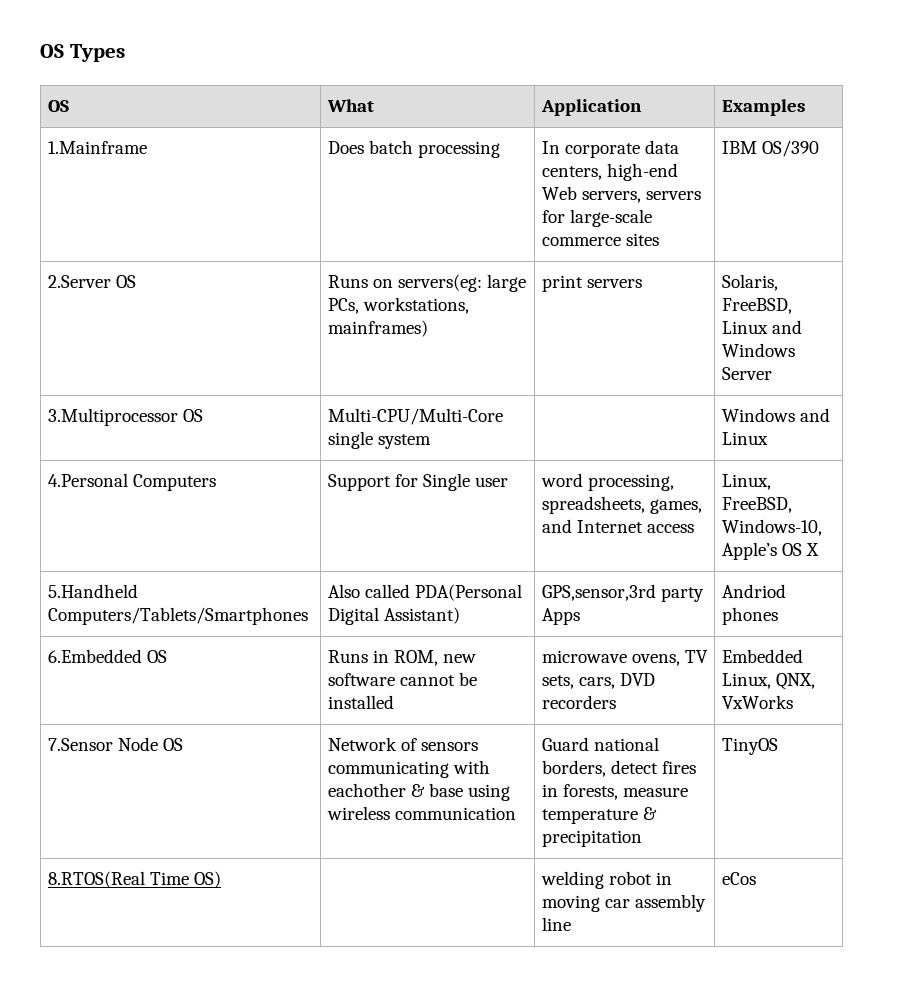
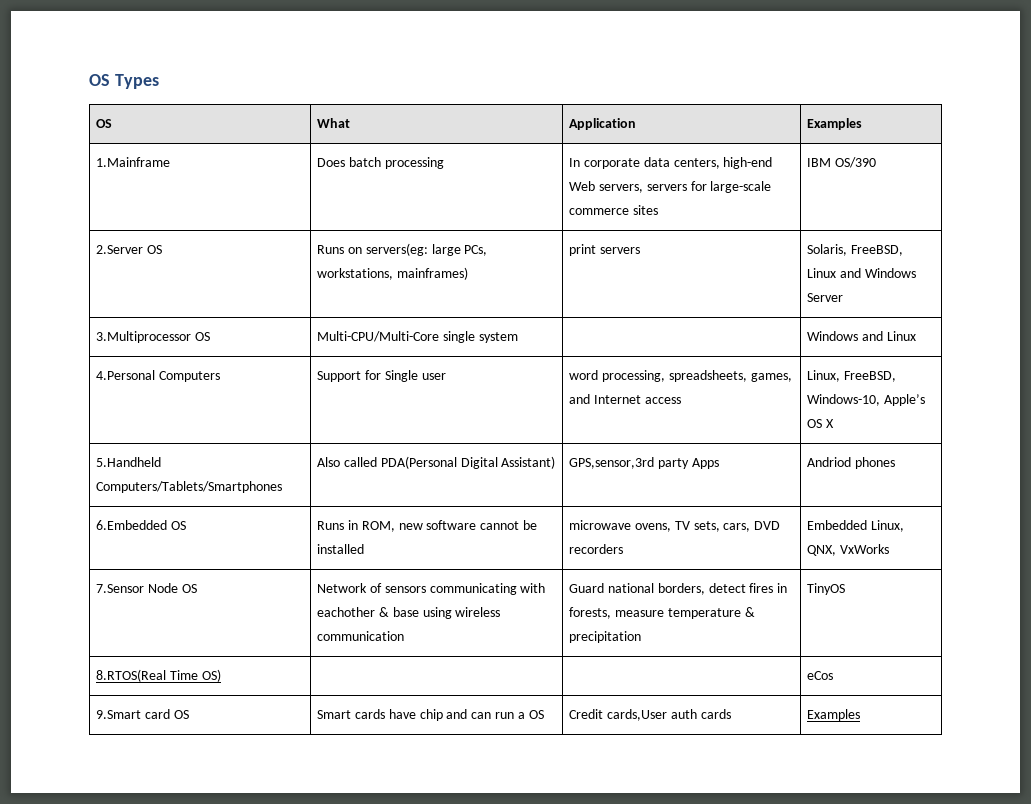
- 8.RTOS(Real Time OS) | | welding robot in moving car assembly line | eCos
+ 8.RTOS(Real Time OS) | | | eCos
+ 9.Smart card OS | Smart cards have chip and can run a OS | Credit cards,User auth cards | Examples

